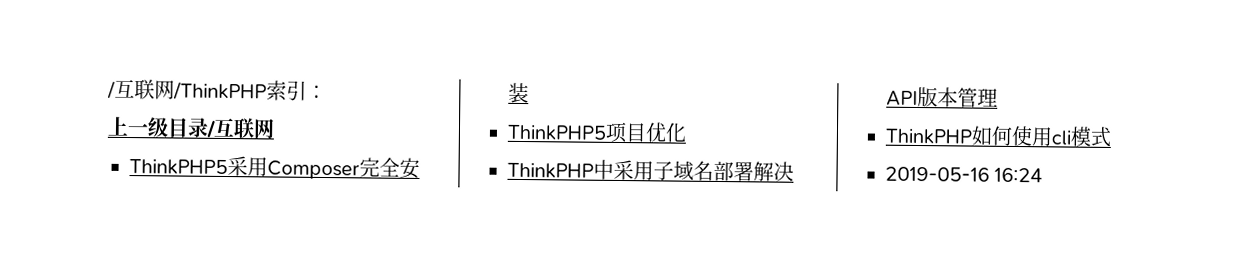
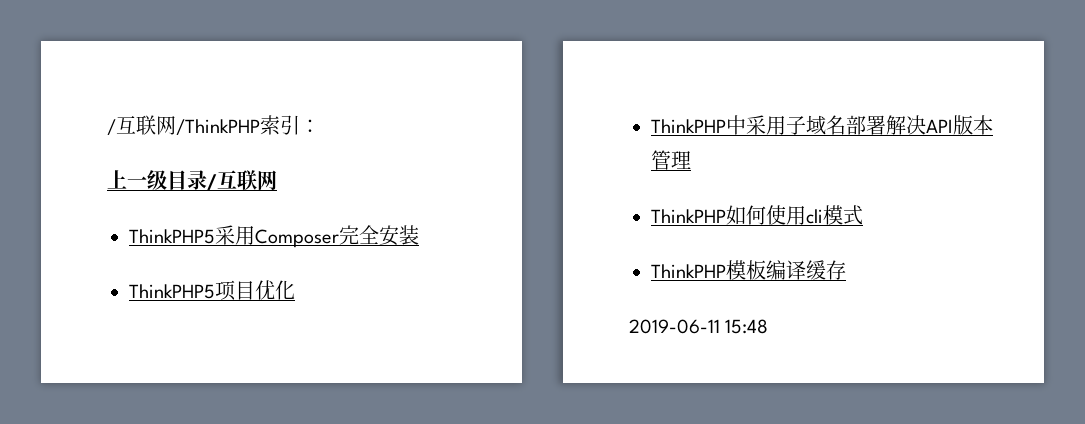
- 2019-05-16 16:24
+ ThinkPHP模板编译缓存
+ 2019-06-11 15:48

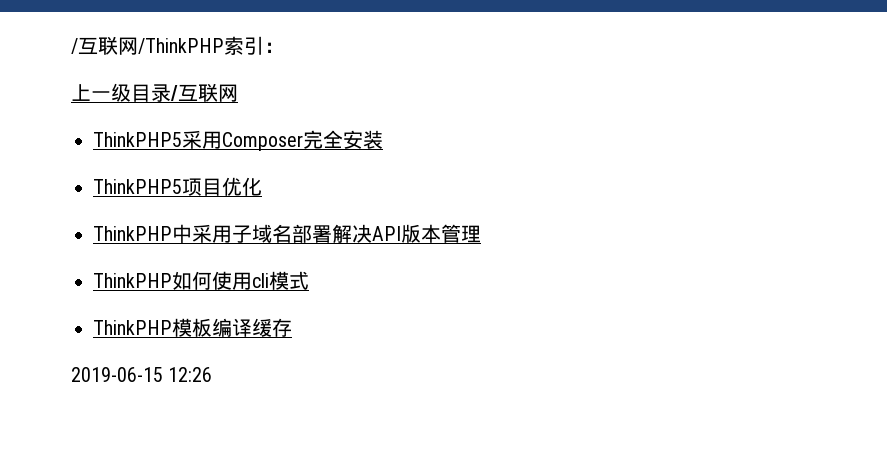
- 2019-06-11 15:48
+ 2019-06-15 12:26

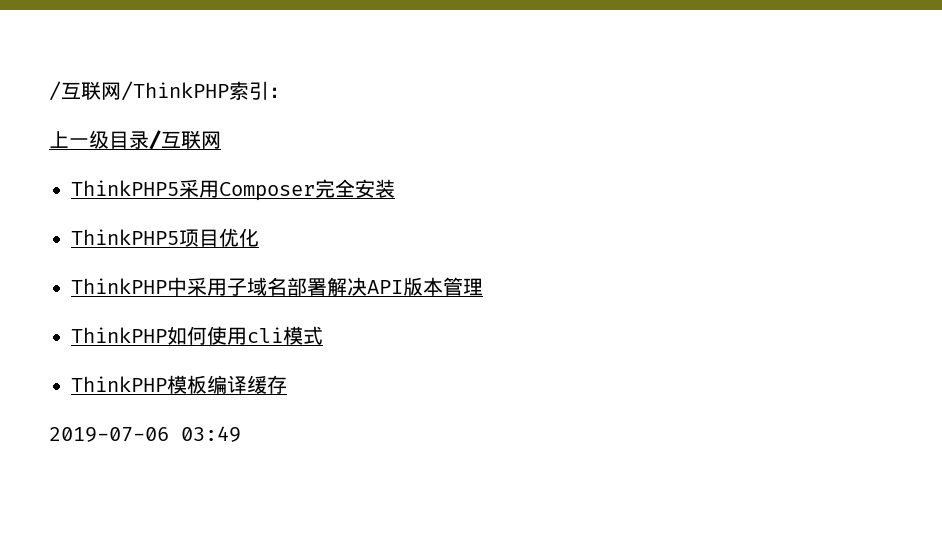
- 2019-06-15 12:26
+ 2019-07-06 03:49

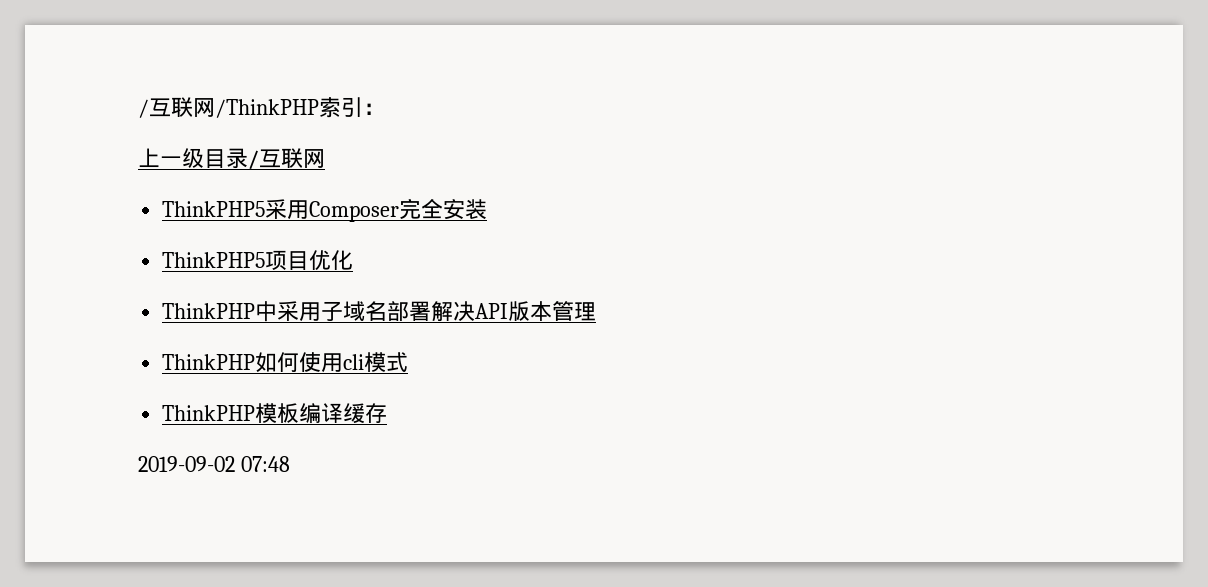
- 2019-07-06 03:49
+ 2019-09-02 07:48

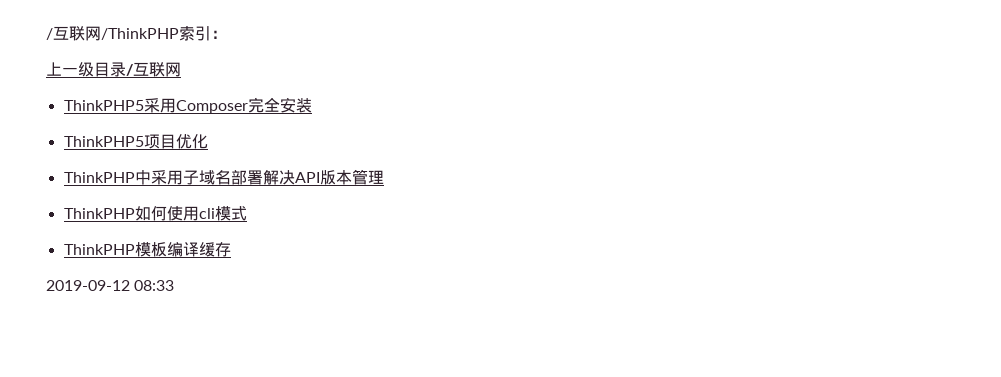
- 2019-09-02 07:48
+ 2019-09-12 08:33

